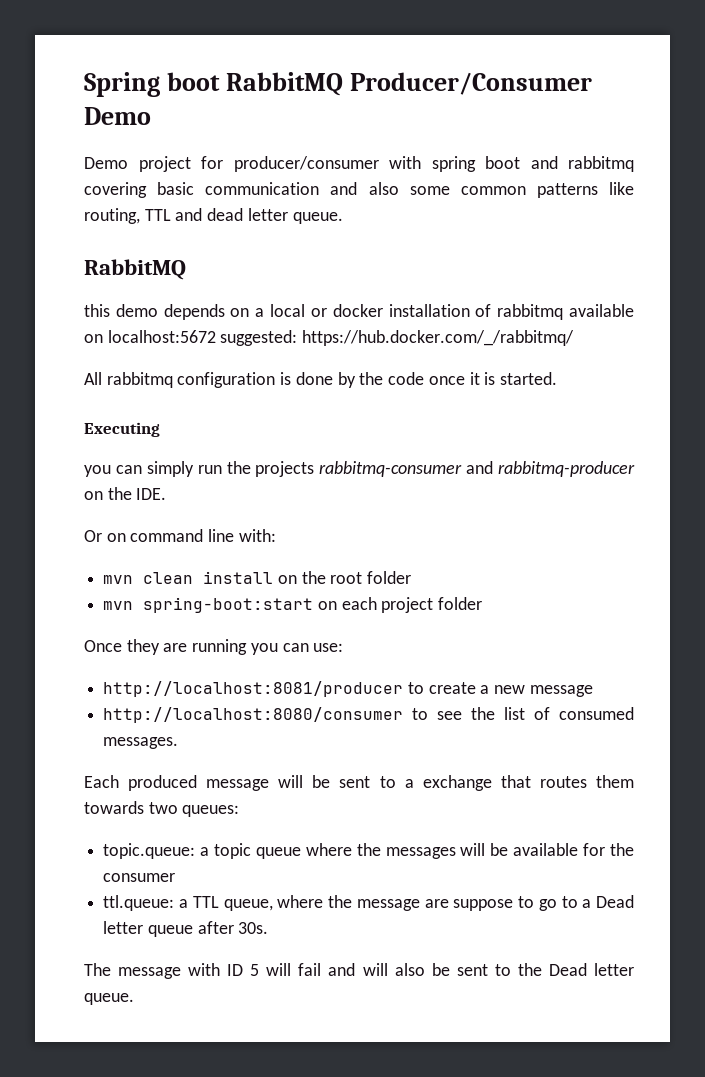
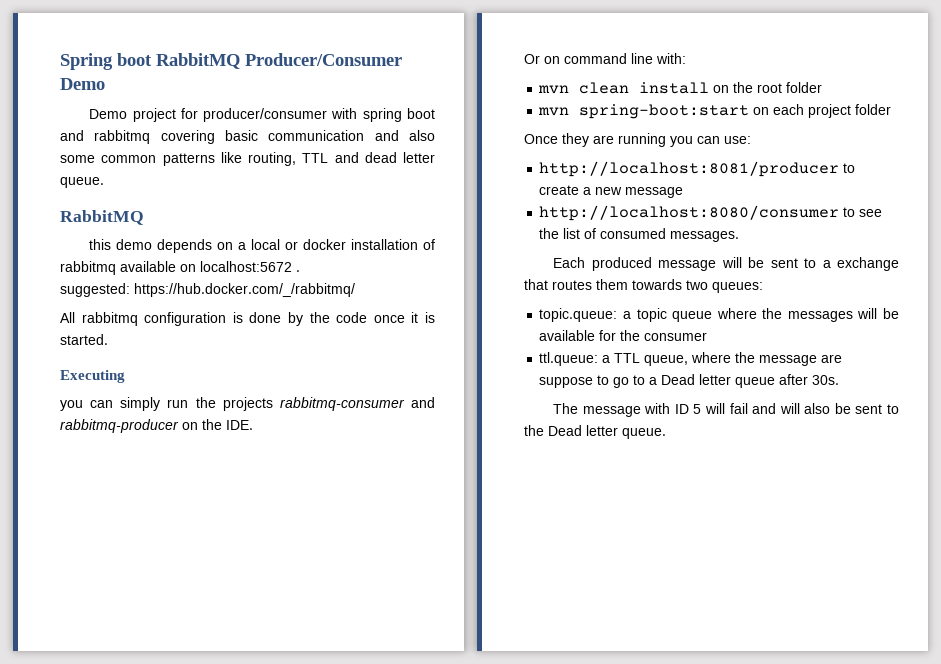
- this demo depends on a local or docker installation of rabbitmq available on localhost:5672 suggested: https://hub.docker.com/_/rabbitmq/
+ this demo depends on a local or docker installation of rabbitmq available on localhost:5672 .
+ suggested: https://hub.docker.com/_/rabbitmq/

